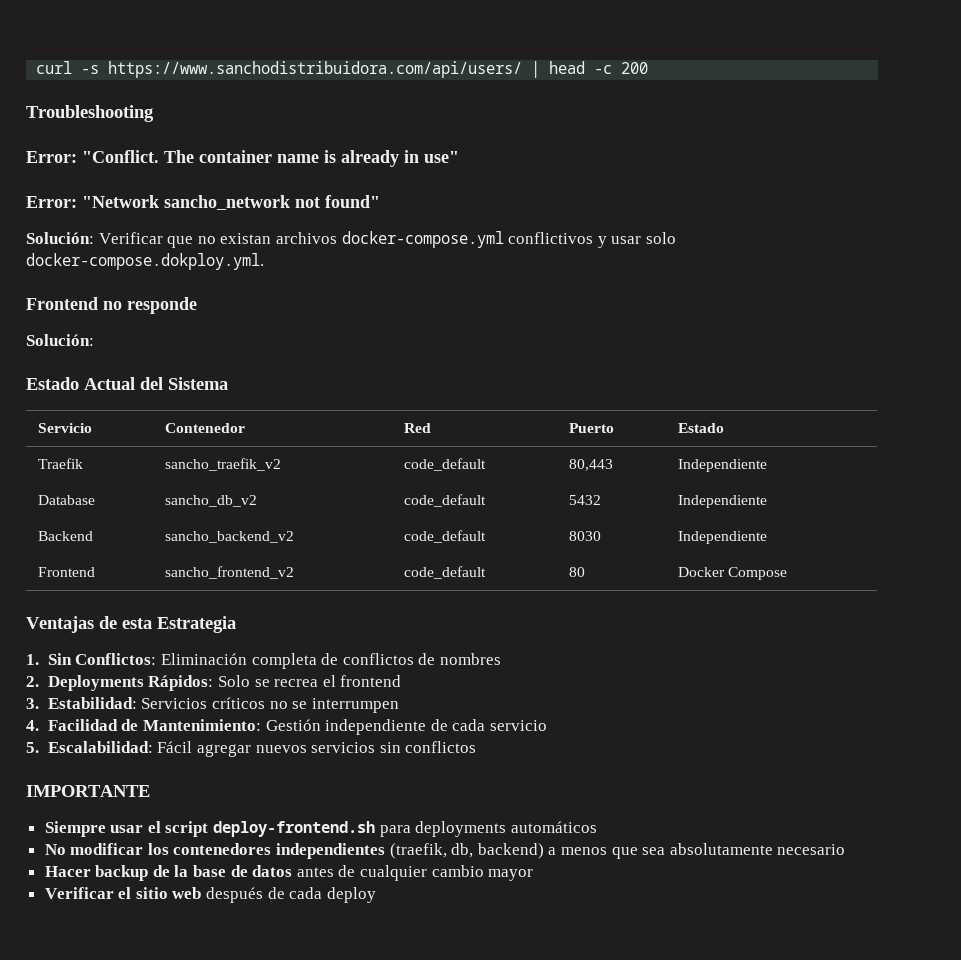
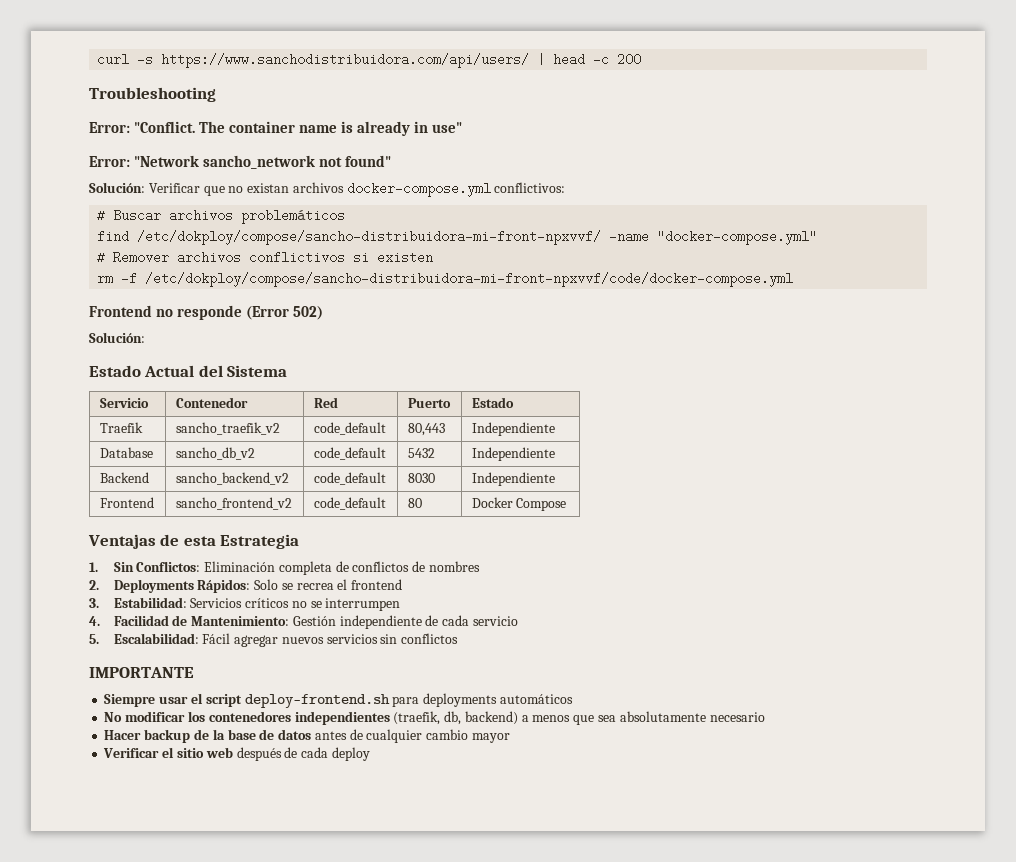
- Solución: Verificar que no existan archivos docker-compose.yml conflictivos y usar solo docker-compose.dokploy.yml.
+ Solución: Verificar que no existan archivos docker-compose.yml conflictivos:
+ # Buscar archivos problemáticos
+ find /etc/dokploy/compose/sancho-distribuidora-mi-front-npxvvf/ -name "docker-compose.yml"
+ # Remover archivos conflictivos si existen
+ rm -f /etc/dokploy/compose/sancho-distribuidora-mi-front-npxvvf/code/docker-compose.yml
- Frontend no responde
+ Frontend no responde (Error 502)

